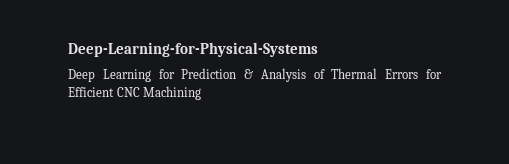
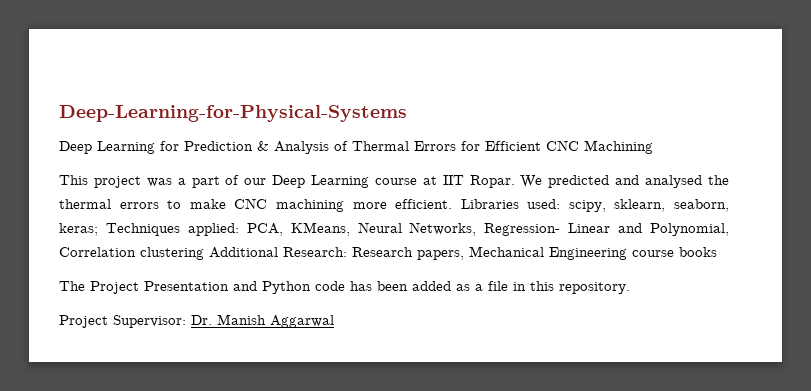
+ This project was a part of our Deep Learning course at IIT Ropar. We predicted and analysed the thermal errors to make CNC machining more efficient. Libraries used: scipy, sklearn, seaborn, keras; Techniques applied: PCA, KMeans, Neural Networks, Regression- Linear and Polynomial, Correlation clustering Additional Research: Research papers, Mechanical Engineering course books
+ The Project Presentation and Python code has been added as a file in this repository.
+ Project Supervisor: Dr. Manish Aggarwal

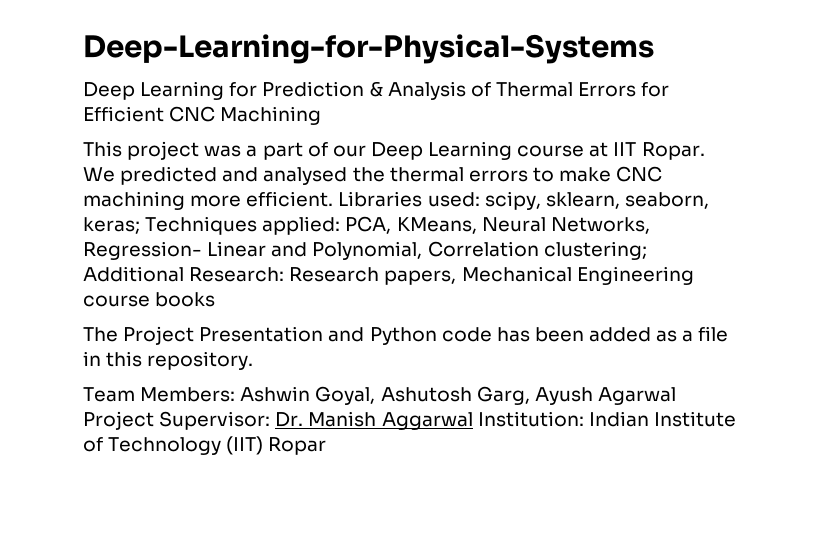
- Libraries used: scipy, sklearn, seaborn, keras; Techniques applied: PCA, KMeans, Neural Networks, Regression- Linear and Polynomial, Correlation clustering Additional Research: Research papers, Mechanical Engineering course books
+ Libraries used: scipy, sklearn, seaborn, keras; Techniques applied: PCA, KMeans, Neural Networks, Regression- Linear and Polynomial, Correlation clustering; Additional Research: Research papers, Mechanical Engineering course books
- Project Supervisor: Dr. Manish Aggarwal
+ Team Members: Ashwin Goyal, Ashutosh Garg, Ayush Agarwal Project Supervisor: Dr. Manish Aggarwal Institution: Indian Institute of Technology (IIT) Ropar

